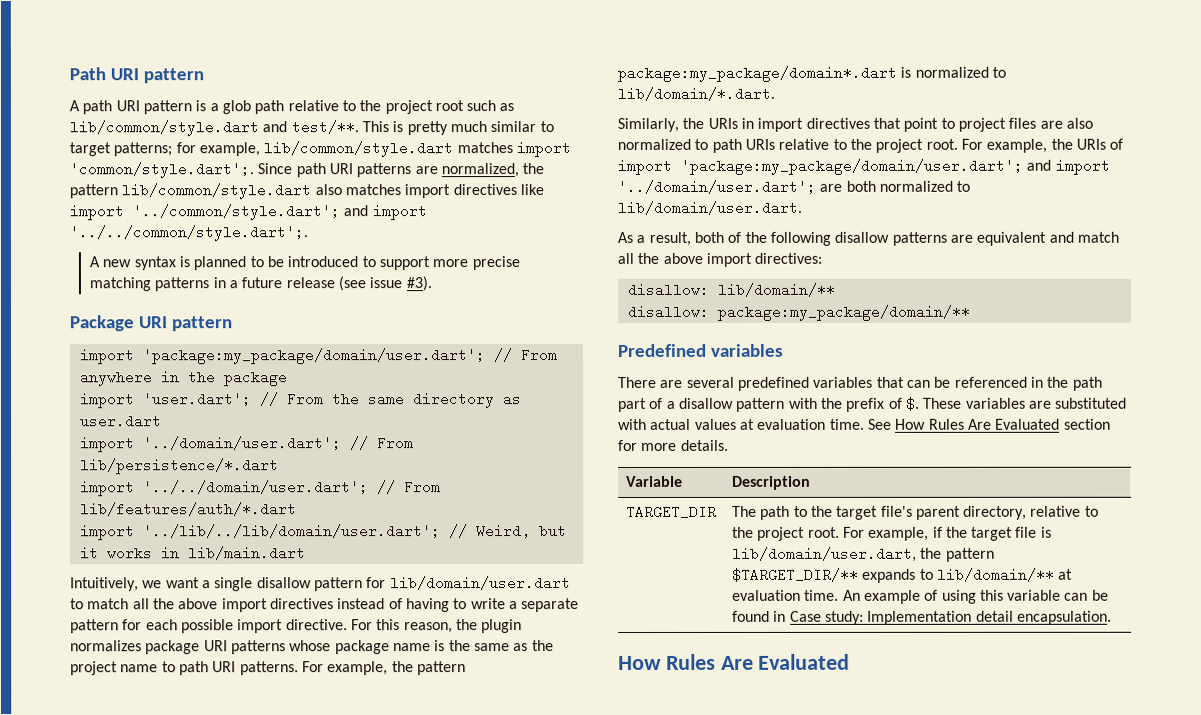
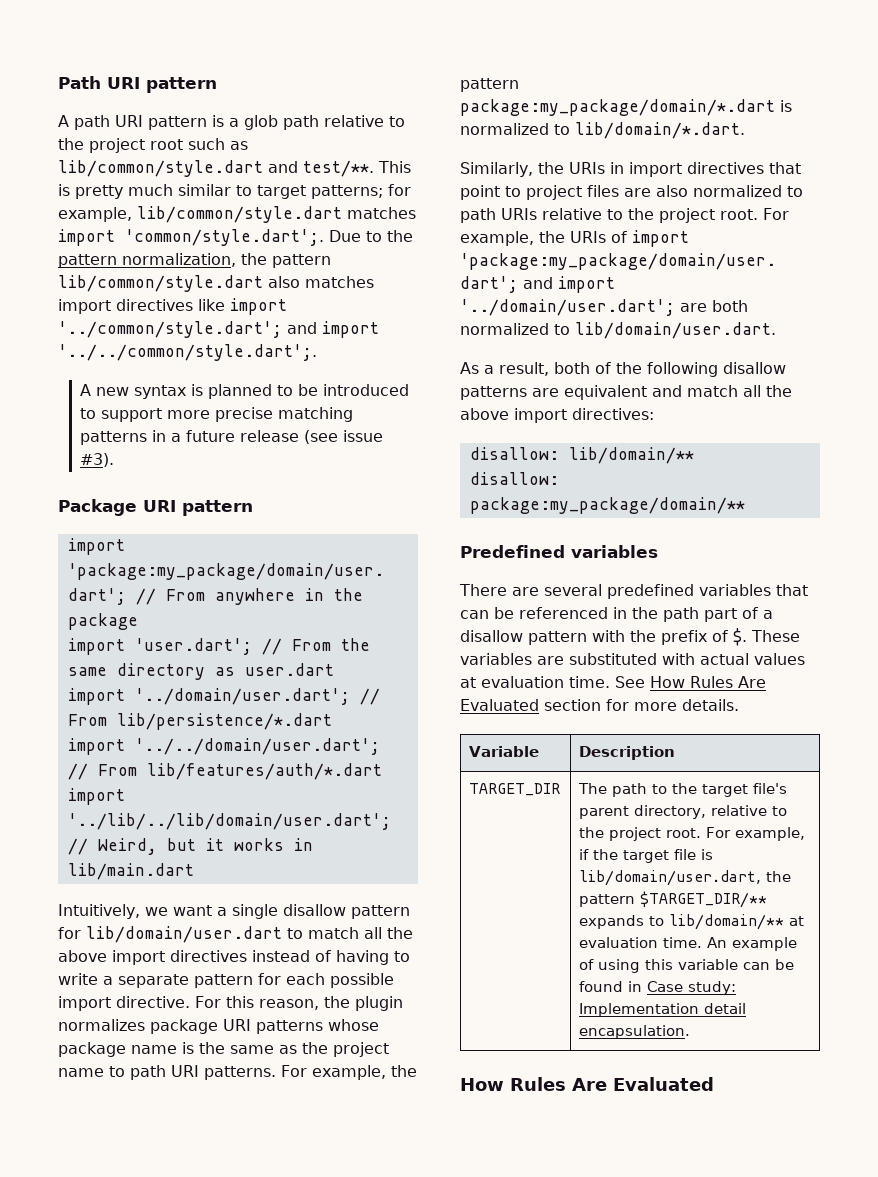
- This is pretty much similar to target patterns; for example, lib/common/style.dart matches import 'common/style.dart';. Since path URI patterns are normalized, the pattern lib/common/style.dart also matches import directives like import '../common/style.dart'; and import '../../common/style.dart';.
+ This is pretty much similar to target patterns; for example, lib/common/style.dart matches import 'common/style.dart';. Due to the pattern normalization, the pattern lib/common/style.dart also matches import directives like import '../common/style.dart'; and import '../../common/style.dart';.
- For example, the pattern package:my_package/domain*.dart is normalized to lib/domain/*.dart.
+ For example, the pattern package:my_package/domain/*.dart is normalized to lib/domain/*.dart.

